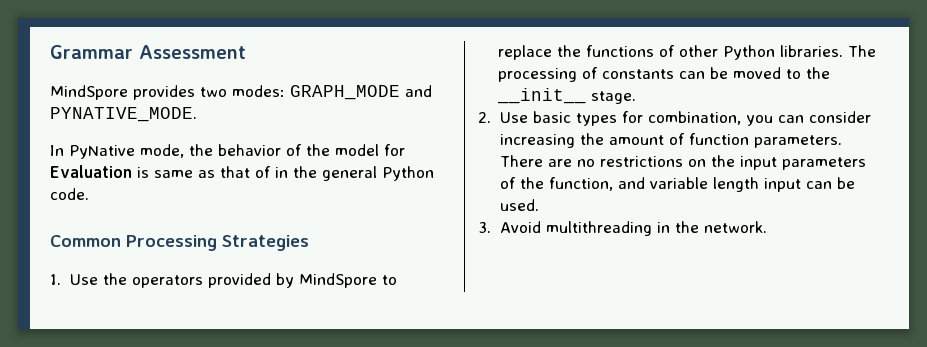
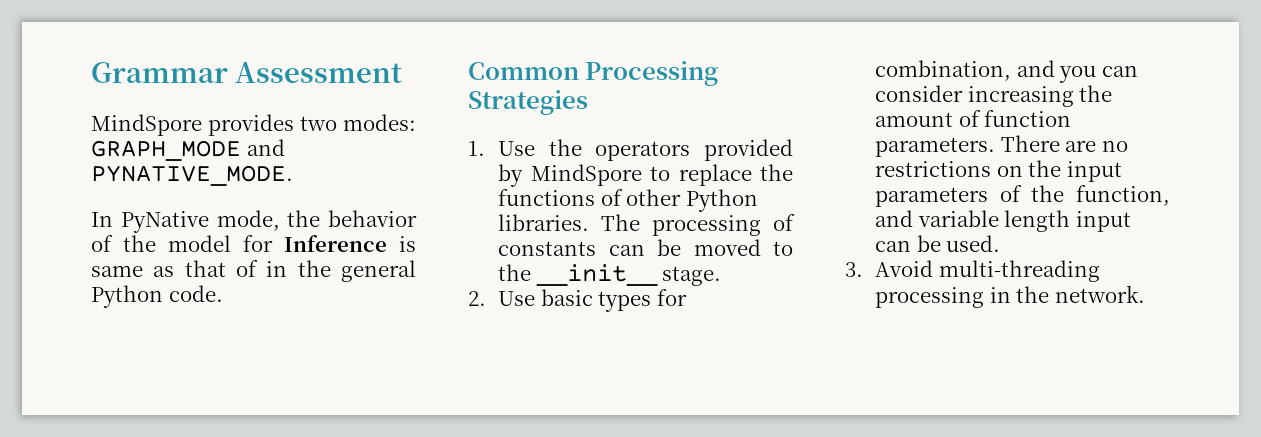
- In PyNative mode, the behavior of the model for Evaluation is same as that of in the general Python code.
+ In PyNative mode, the behavior of the model for Inference is same as that of in the general Python code.
- 2. Use basic types for combination, you can consider increasing the amount of function parameters.
+ 2. Use basic types for combination, and you can consider increasing the amount of function parameters.
- 3. Avoid multithreading in the network.
+ 3. Avoid multi-threading processing in the network.

